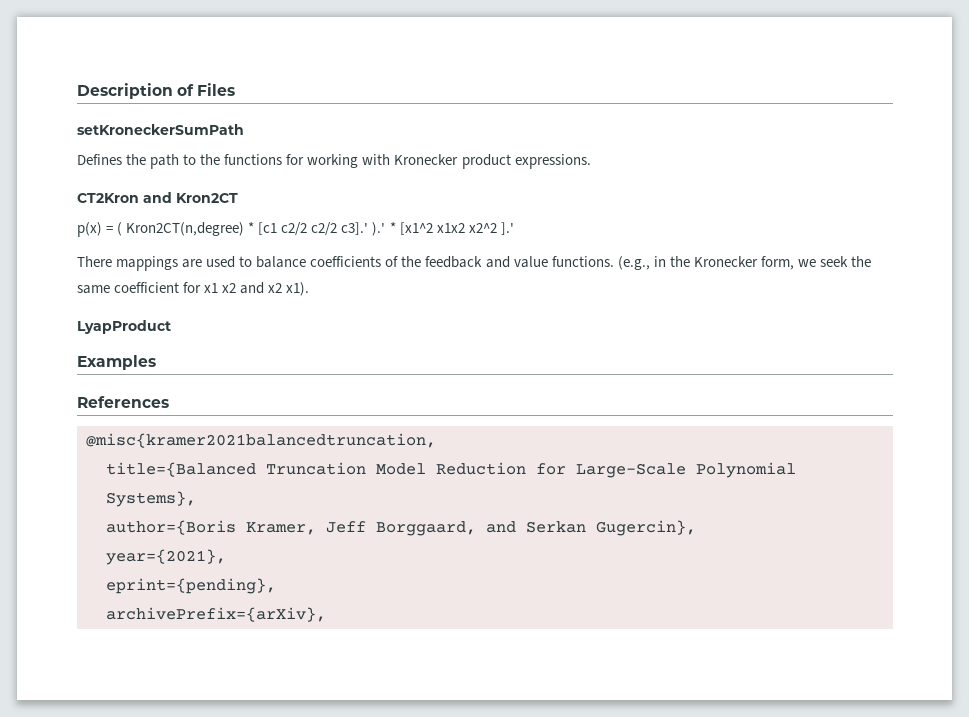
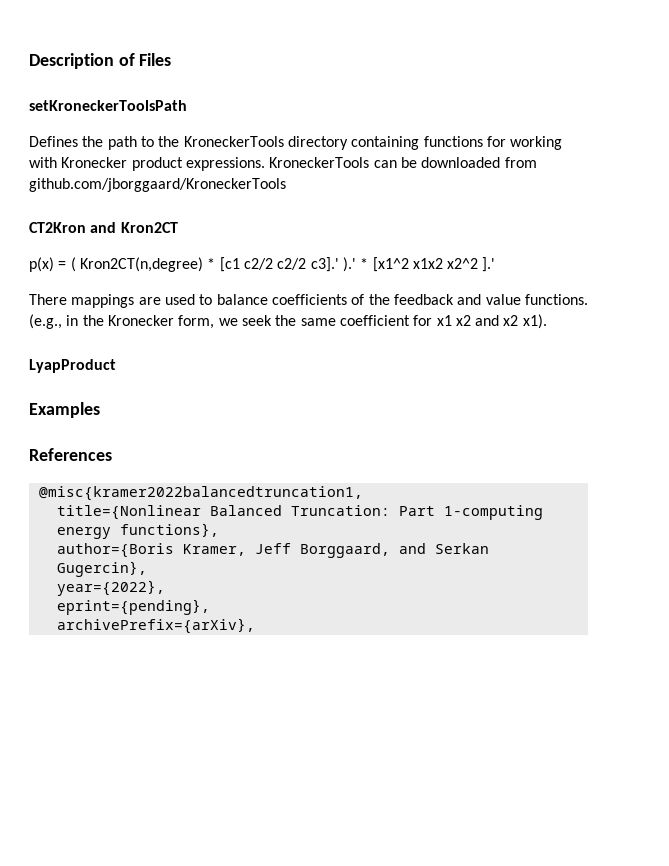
- setKroneckerSumPath
+ setKroneckerToolsPath
- Defines the path to the functions for working with Kronecker product expressions.
+ Defines the path to the KroneckerTools directory containing functions for working with Kronecker product expressions. KroneckerTools can be downloaded from github.com/jborggaard/KroneckerTools
- @misc{kramer2021balancedtruncation,
- title={Balanced Truncation Model Reduction for Large-Scale Polynomial Systems},
+ @misc{kramer2022balancedtruncation1,
+ title={Nonlinear Balanced Truncation: Part 1-computing energy functions},
- year={2021},
+ year={2022},

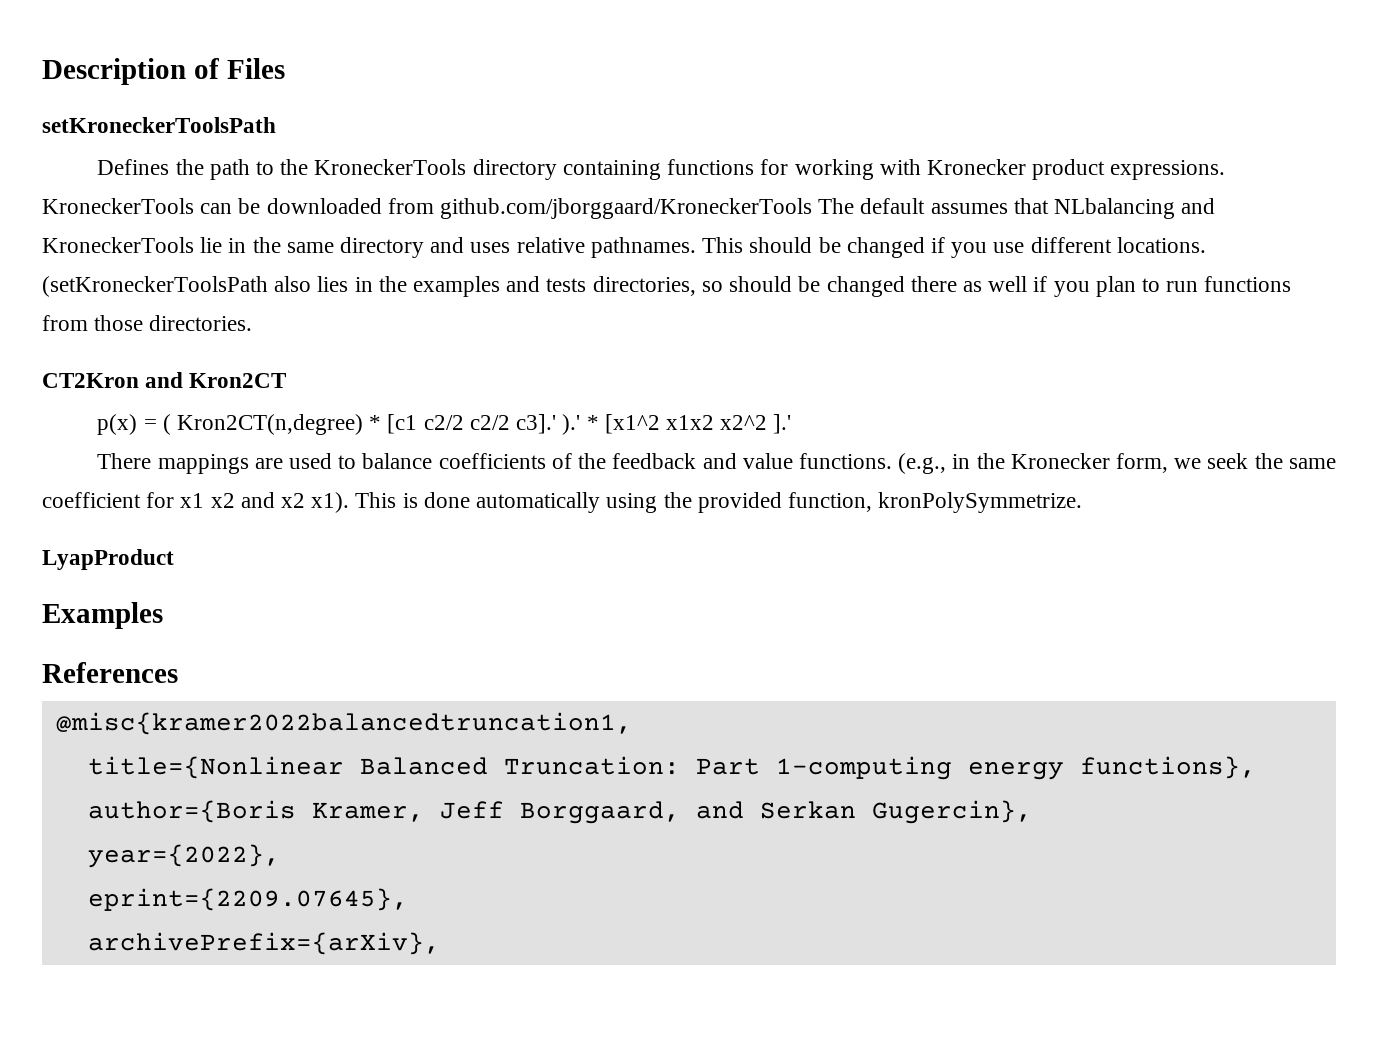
- KroneckerTools can be downloaded from github.com/jborggaard/KroneckerTools
+ KroneckerTools can be downloaded from github.com/jborggaard/KroneckerTools The default assumes that NLbalancing and KroneckerTools lie in the same directory and uses relative pathnames. This should be changed if you use different locations. (setKroneckerToolsPath also lies in the examples and tests directories, so should be changed there as well if you plan to run functions from those directories.
+ This is done automatically using the provided function, kronPolySymmetrize.
- eprint={pending},
+ eprint={2209.07645},

